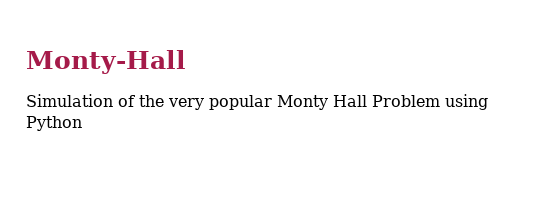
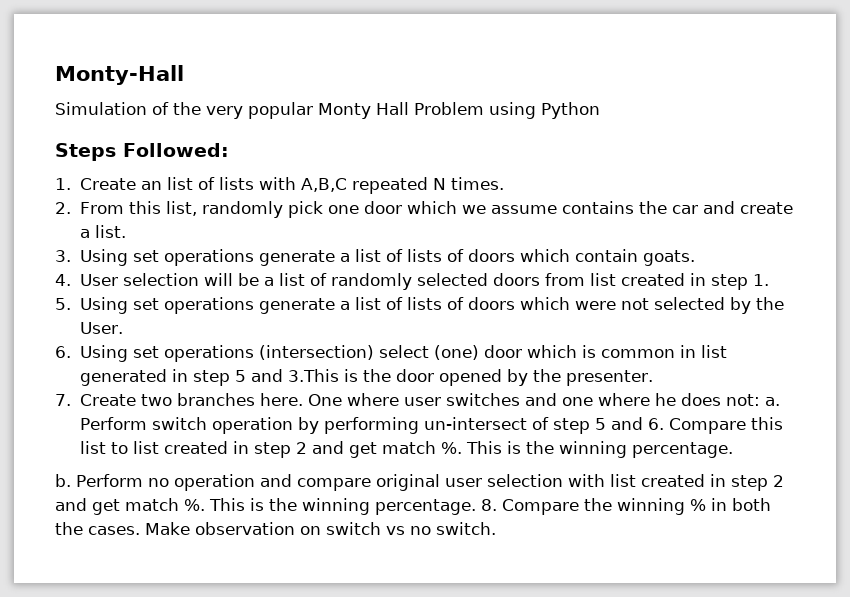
+ Steps Followed:
+ 1. Create an list of lists with A,B,C repeated N times.
+ 2. From this list, randomly pick one door which we assume contains the car and create a list.
+ 3. Using set operations generate a list of lists of doors which contain goats.
+ 4. User selection will be a list of randomly selected doors from list created in step 1.
+ 5. Using set operations generate a list of lists of doors which were not selected by the User.
+ 6. Using set operations (intersection) select (one) door which is common in list generated in step 5 and 3.This is the door opened by the presenter.
+ 7. Create two branches here. One where user switches and one where he does not: a. Perform switch operation by performing un-intersect of step 5 and 6. Compare this list to list created in step 2 and get match %. This is the winning percentage.
+ b. Perform no operation and compare original user selection with list created in step 2 and get match %. This is the winning percentage. 8. Compare the winning % in both the cases. Make observation on switch vs no switch.

